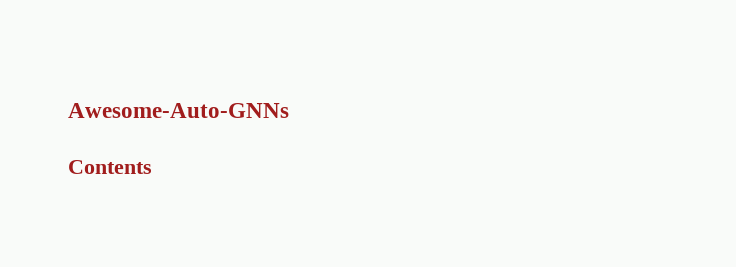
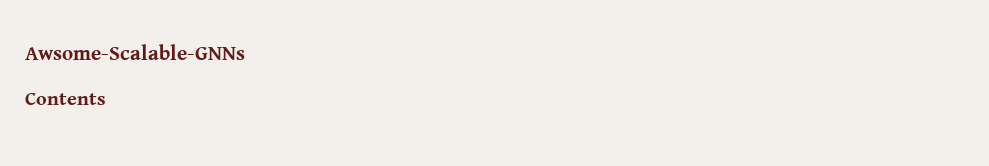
- Awesome-Auto-GNNs
+ Awsome-Scalable-GNNs

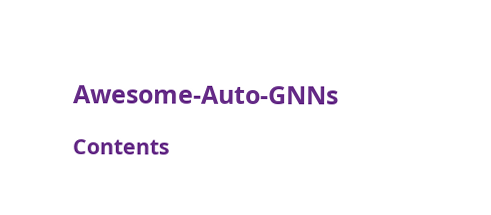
- Awsome-Scalable-GNNs
+ Awesome-Auto-GNNs

